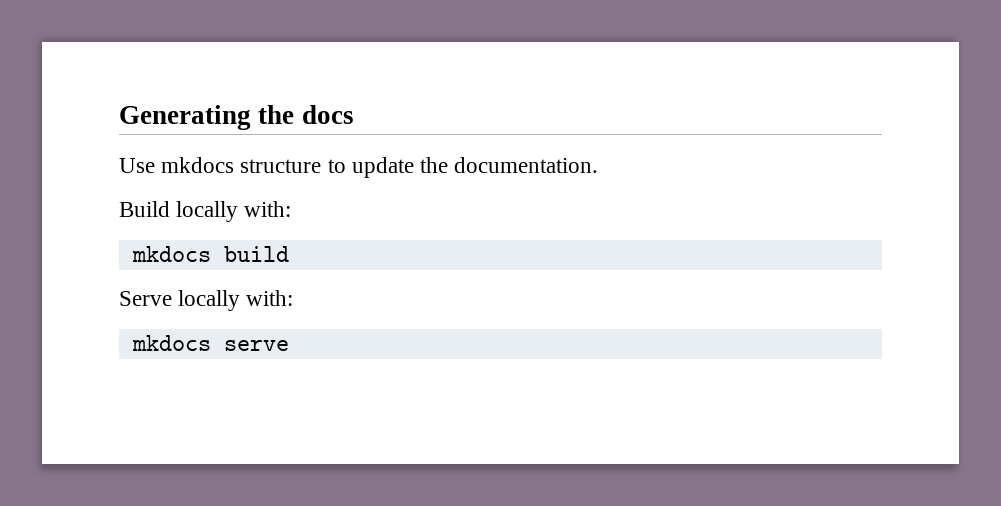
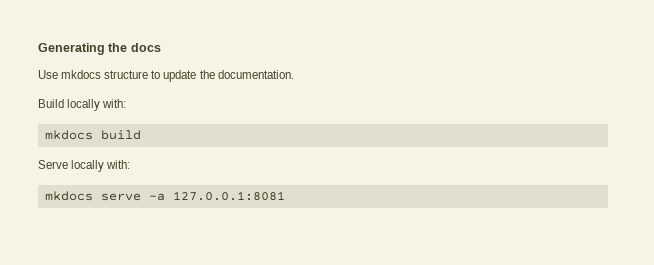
- mkdocs serve
+ mkdocs serve -a 127.0.0.1:8081

